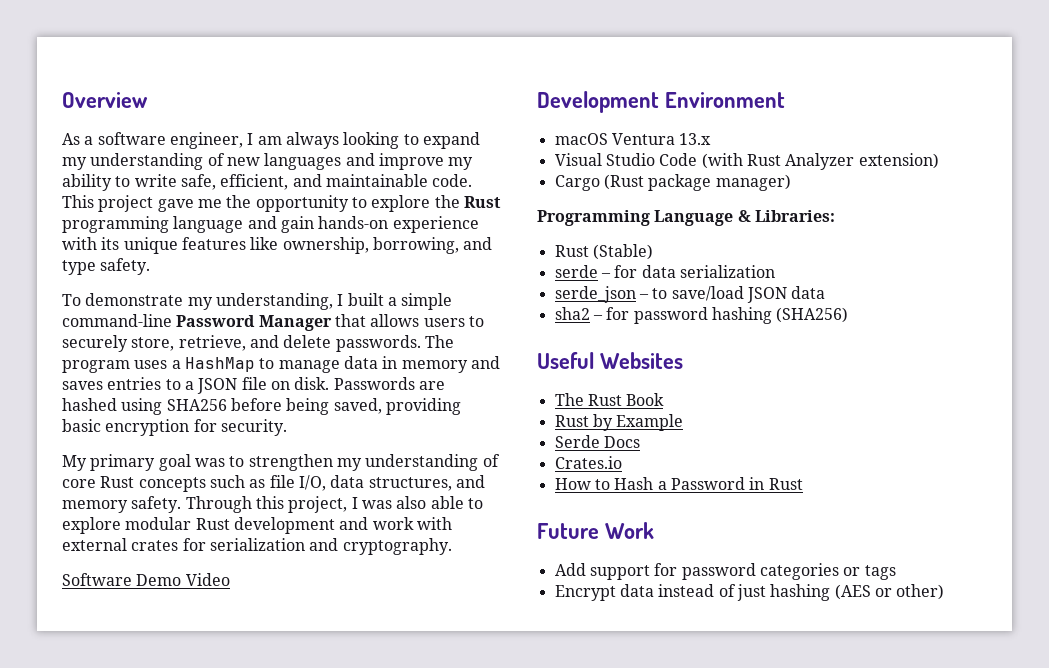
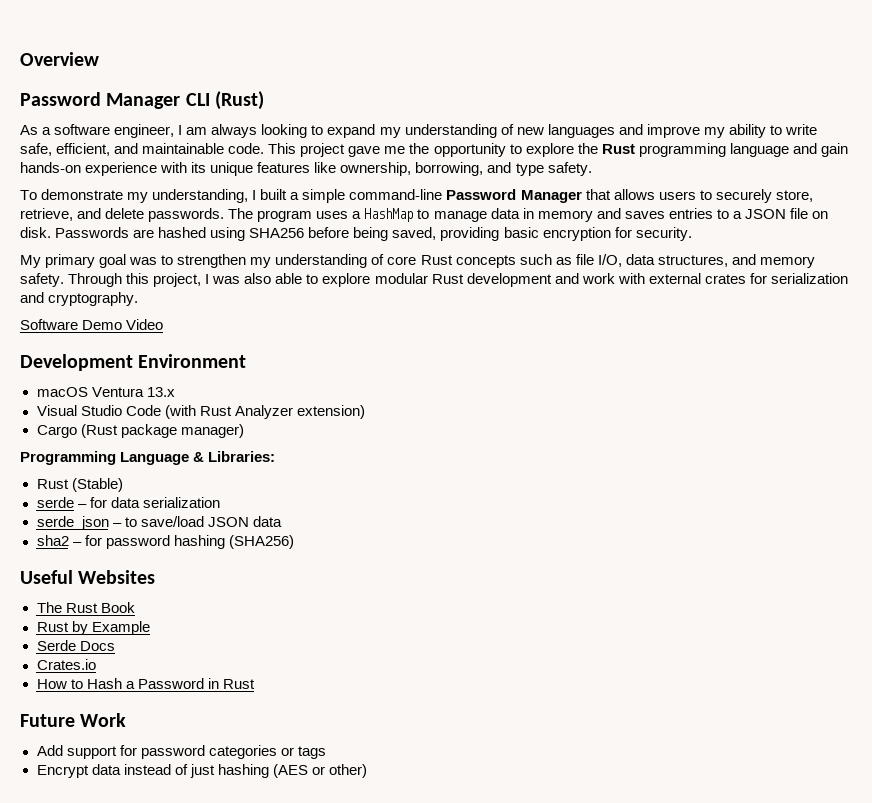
+ Password Manager CLI (Rust)

